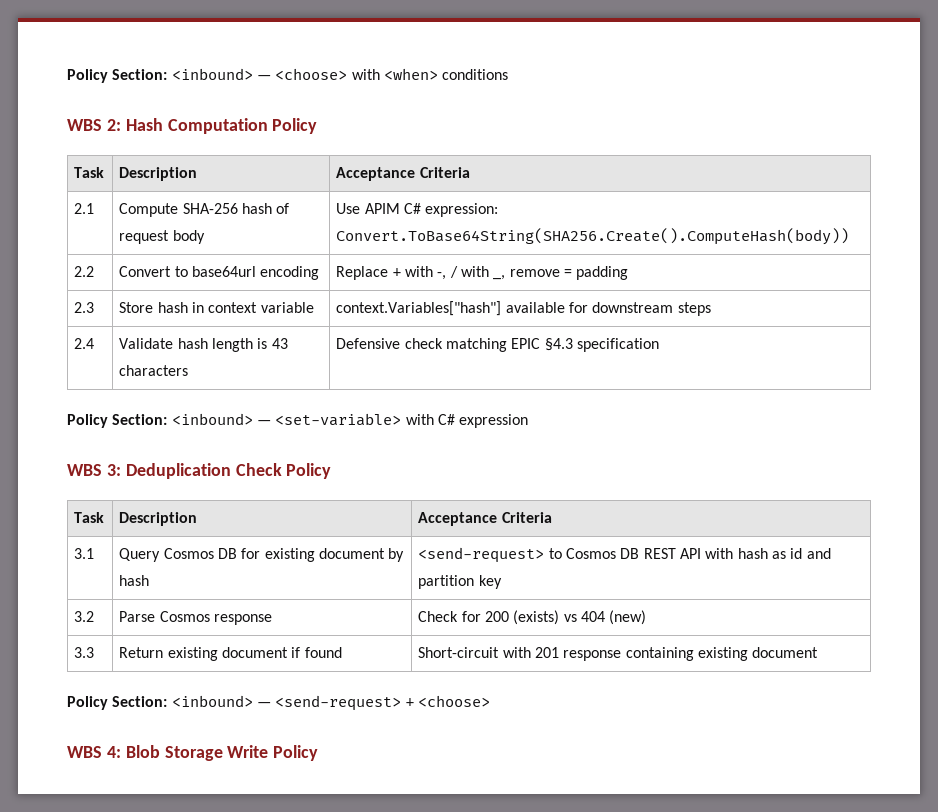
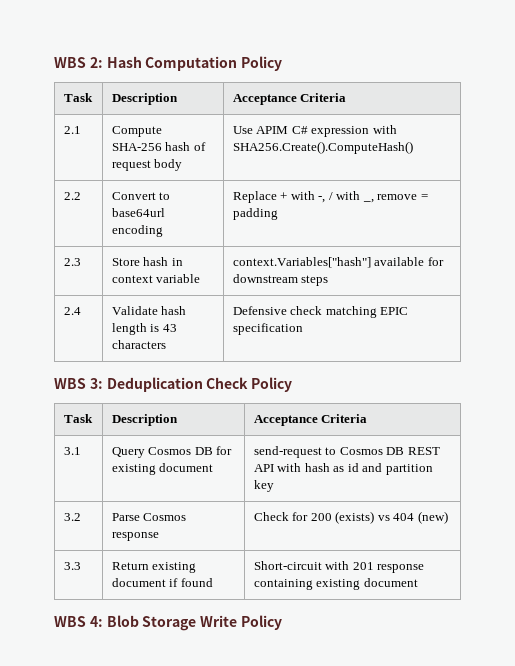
- Policy Section: <inbound> — <choose> with <when> conditions
- 2.1 | Compute SHA-256 hash of request body | Use APIM C# expression: Convert.ToBase64String(SHA256.Create().ComputeHash(body))
+ 2.1 | Compute SHA-256 hash of request body | Use APIM C# expression with SHA256.Create().ComputeHash()
- 2.4 | Validate hash length is 43 characters | Defensive check matching EPIC §4.3 specification
+ 2.4 | Validate hash length is 43 characters | Defensive check matching EPIC specification
- Policy Section: <inbound> — <set-variable> with C# expression
- 3.1 | Query Cosmos DB for existing document by hash | <send-request> to Cosmos DB REST API with hash as id and partition key
+ 3.1 | Query Cosmos DB for existing document | send-request to Cosmos DB REST API with hash as id and partition key
- Policy Section: <inbound> — <send-request> + <choose>

